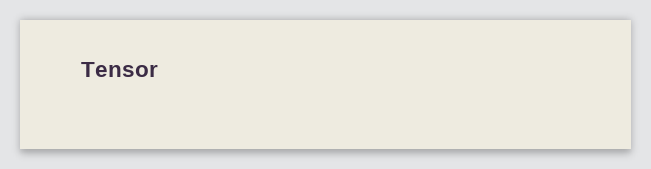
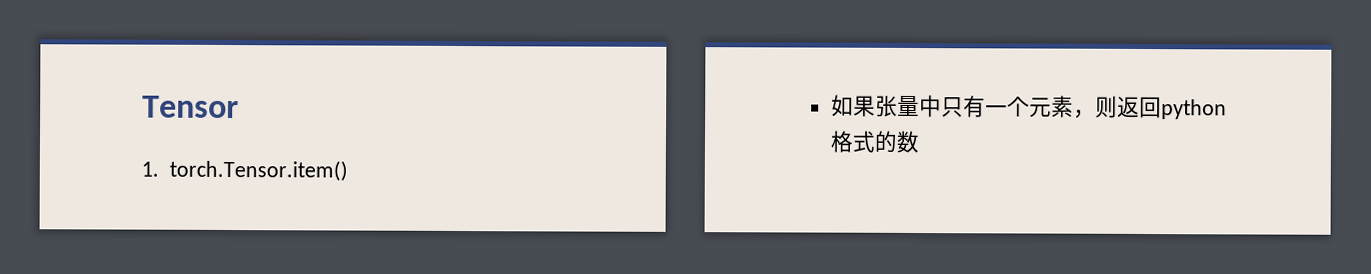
+ 1. torch.Tensor.item()
+ 如果张量中只有一个元素，则返回python格式的数

